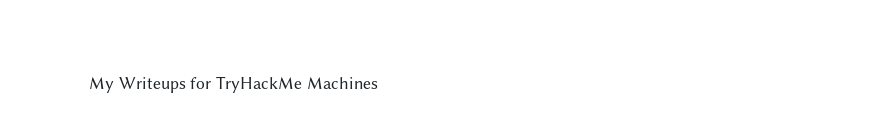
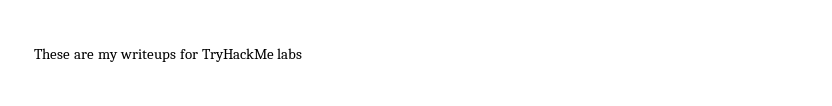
- My Writeups for TryHackMe Machines
+ These are my writeups for TryHackMe labs

